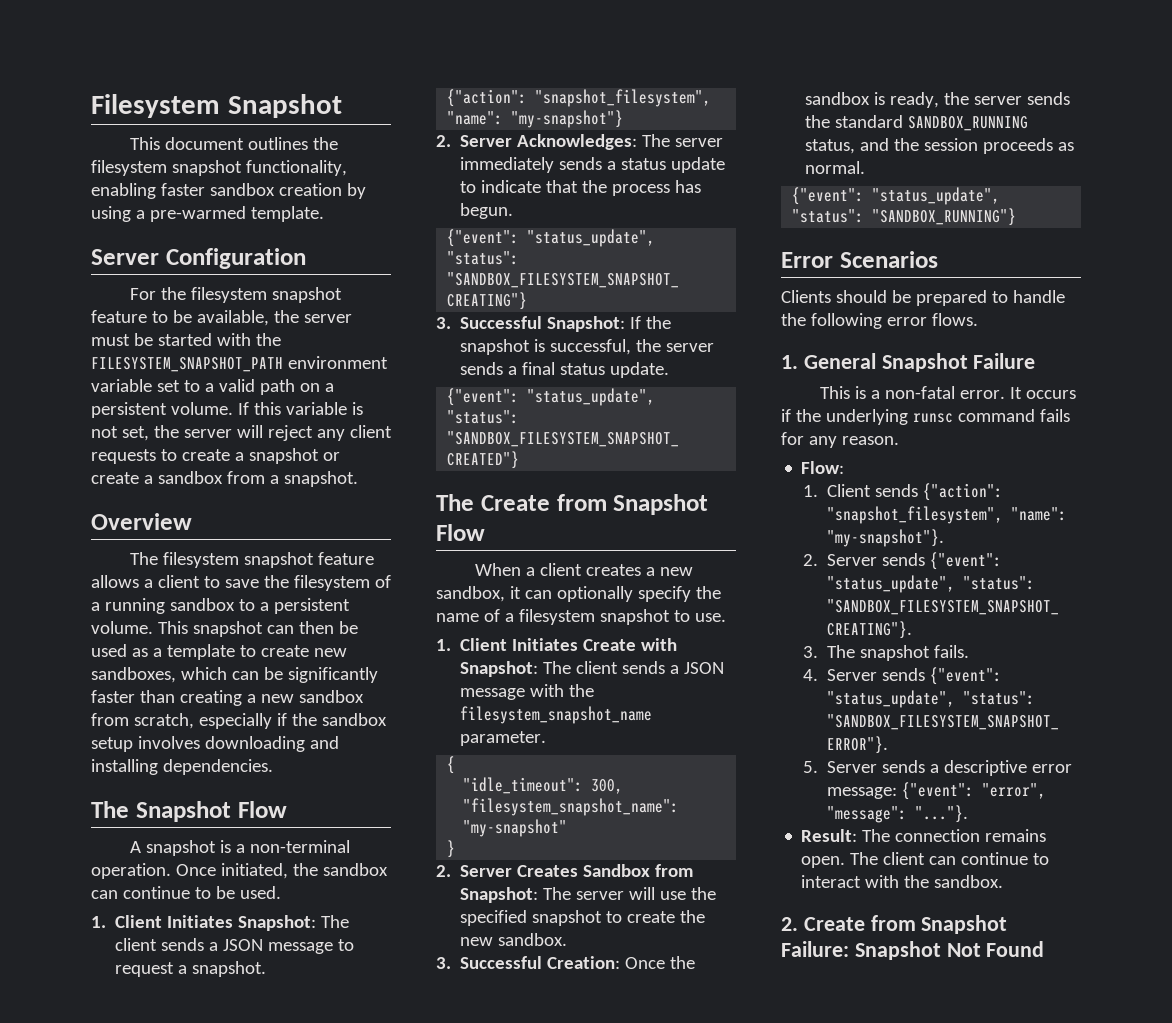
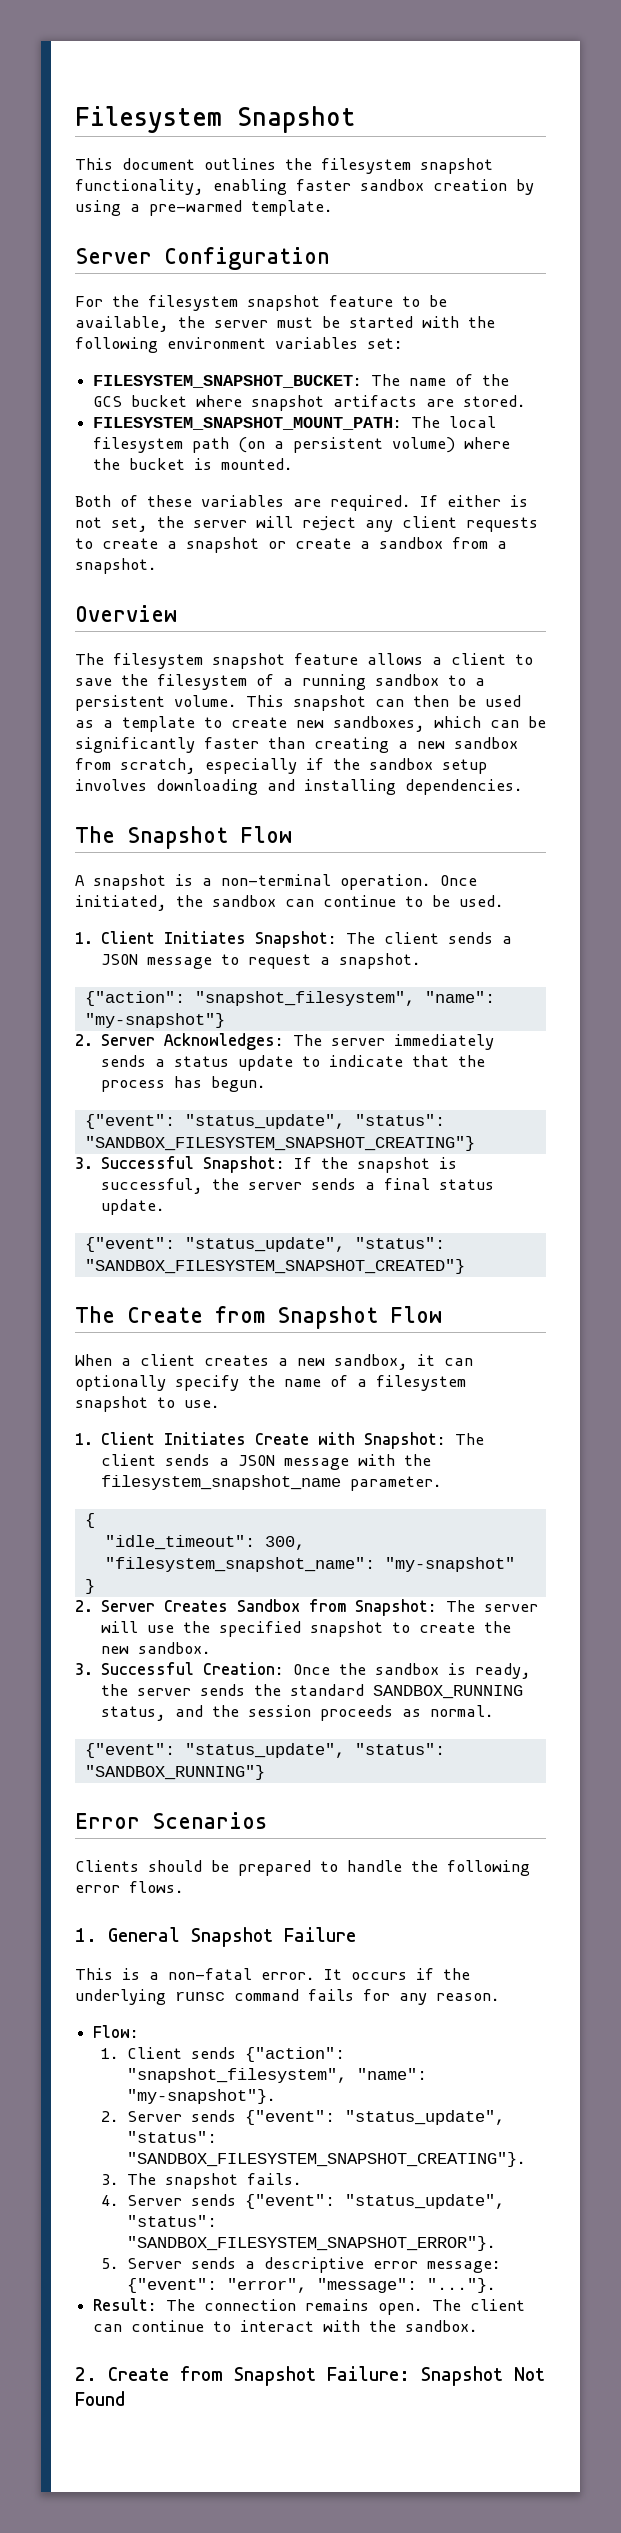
- For the filesystem snapshot feature to be available, the server must be started with the FILESYSTEM_SNAPSHOT_PATH environment variable set to a valid path on a persistent volume. If this variable is not set, the server will reject any client requests to create a snapshot or create a sandbox from a snapshot.
+ For the filesystem snapshot feature to be available, the server must be started with the following environment variables set:
+ FILESYSTEM_SNAPSHOT_BUCKET: The name of the GCS bucket where snapshot artifacts are stored.
+ FILESYSTEM_SNAPSHOT_MOUNT_PATH: The local filesystem path (on a persistent volume) where the bucket is mounted.
+ Both of these variables are required. If either is not set, the server will reject any client requests to create a snapshot or create a sandbox from a snapshot.

